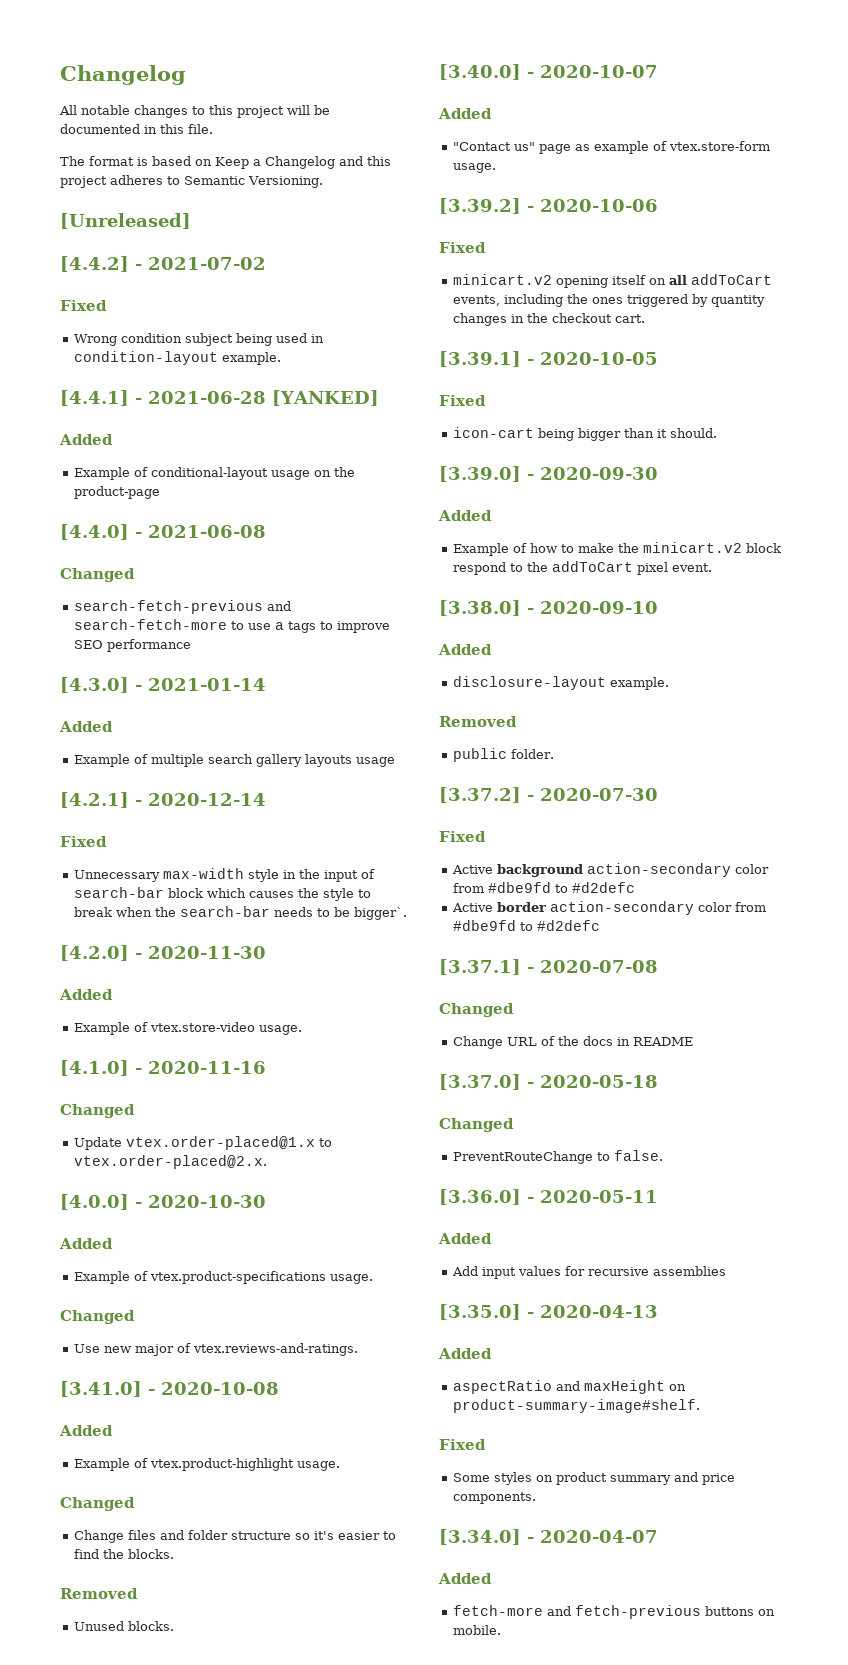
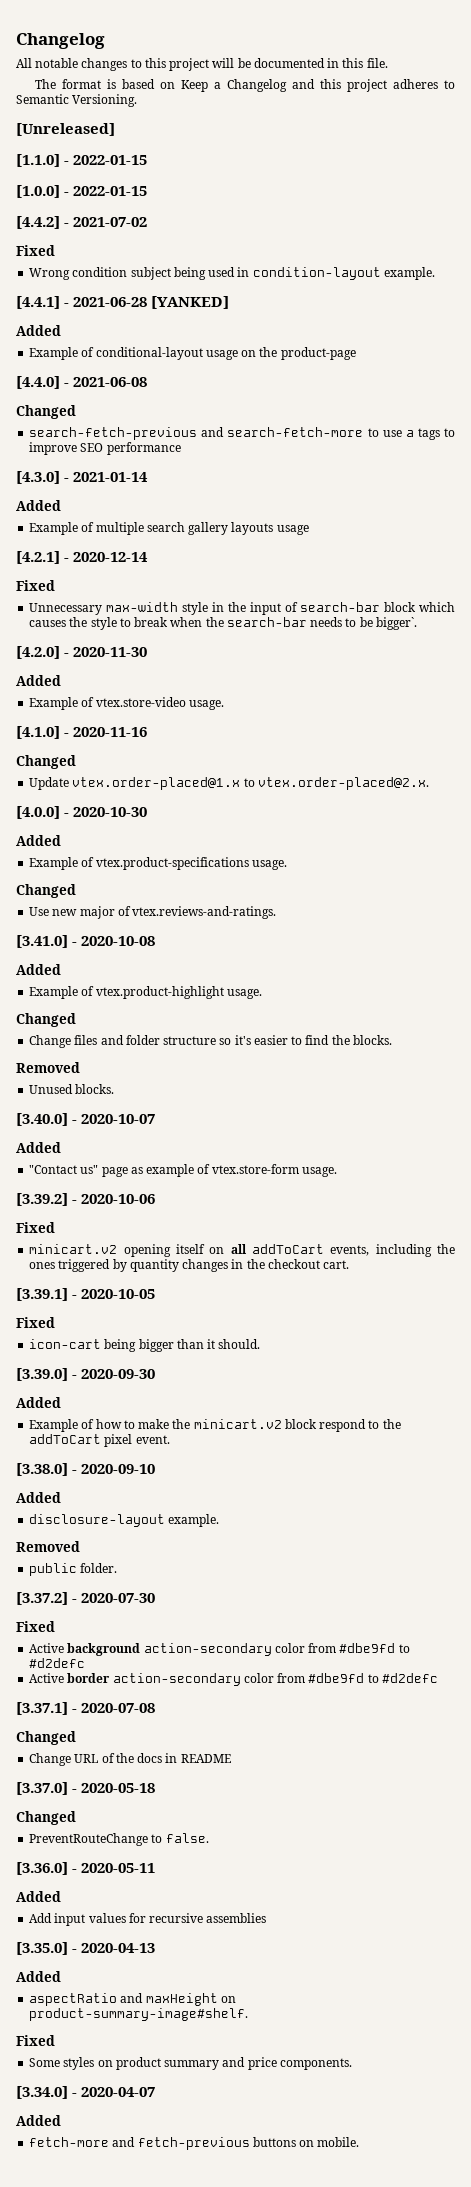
+ [1.1.0] - 2022-01-15
+ [1.0.0] - 2022-01-15

